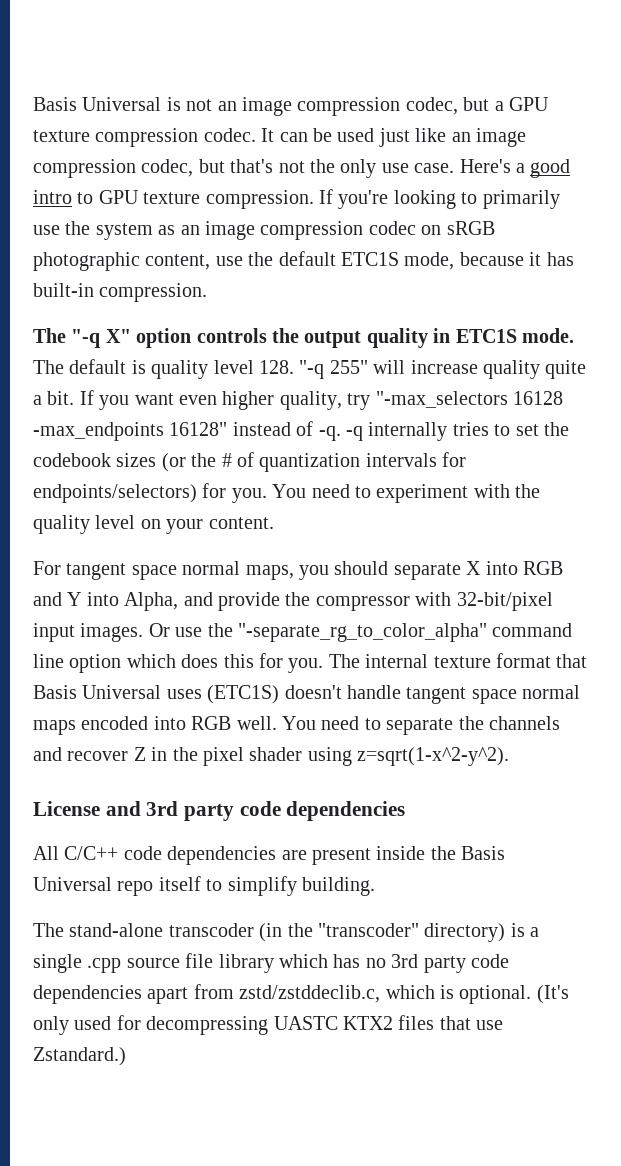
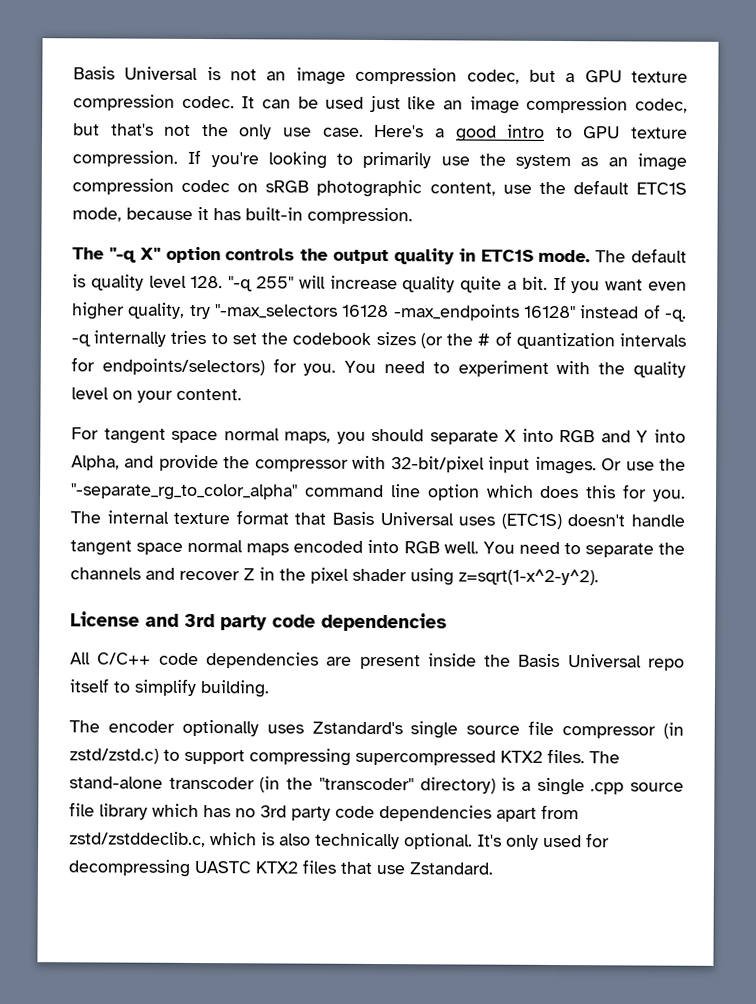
- The stand-alone transcoder (in the "transcoder" directory) is a single .cpp source file library which has no 3rd party code dependencies apart from zstd/zstddeclib.c, which is optional. (It's only used for decompressing UASTC KTX2 files that use Zstandard.)
+ The encoder optionally uses Zstandard's single source file compressor (in zstd/zstd.c) to support compressing supercompressed KTX2 files. The stand-alone transcoder (in the "transcoder" directory) is a single .cpp source file library which has no 3rd party code dependencies apart from zstd/zstddeclib.c, which is also technically optional. It's only used for decompressing UASTC KTX2 files that use Zstandard.

